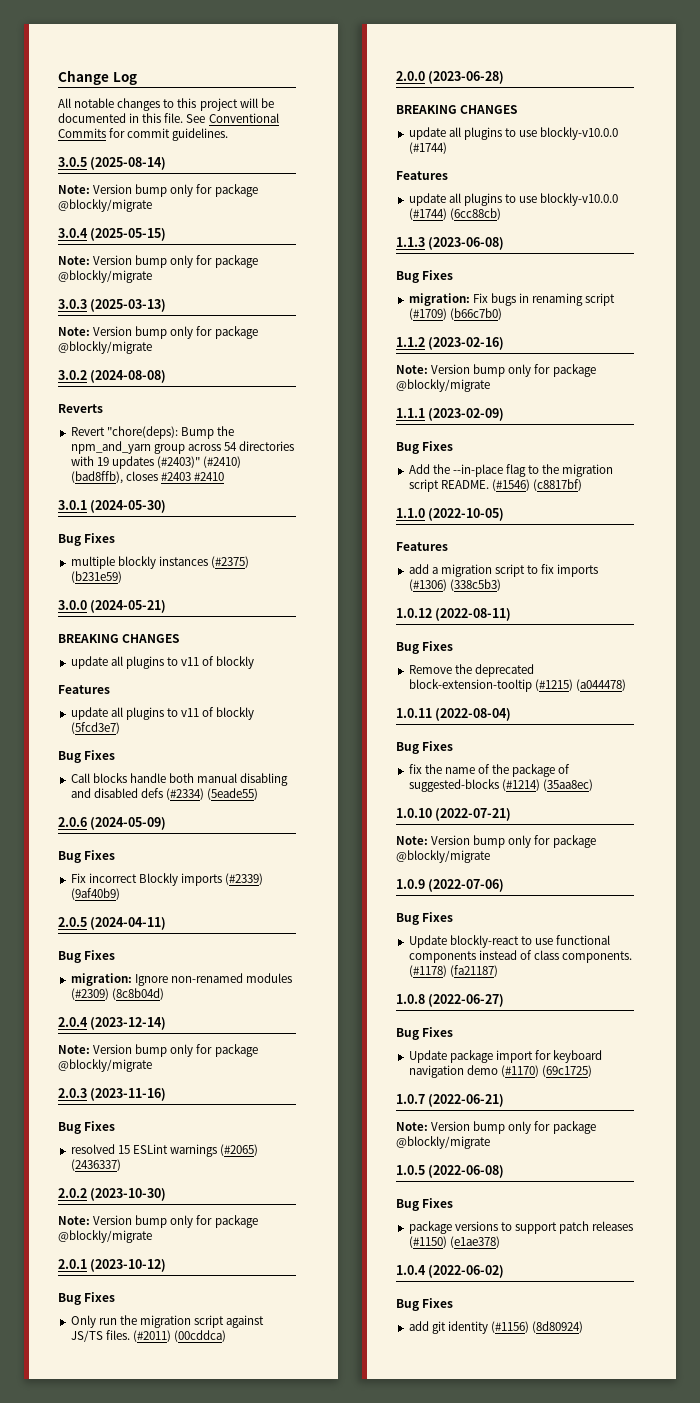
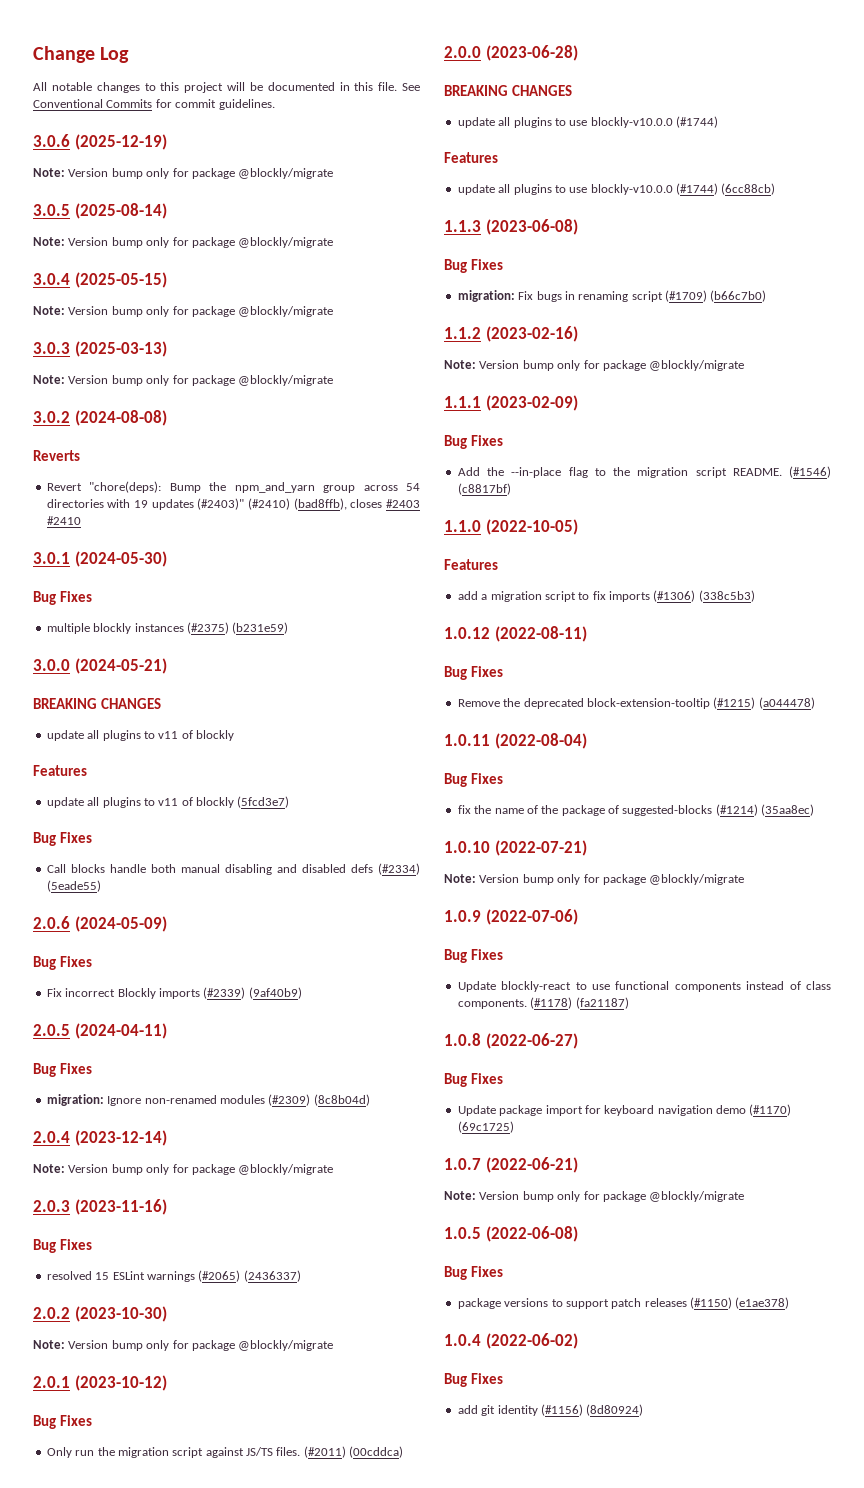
+ 3.0.6 (2025-12-19)
+ Note: Version bump only for package @blockly/migrate

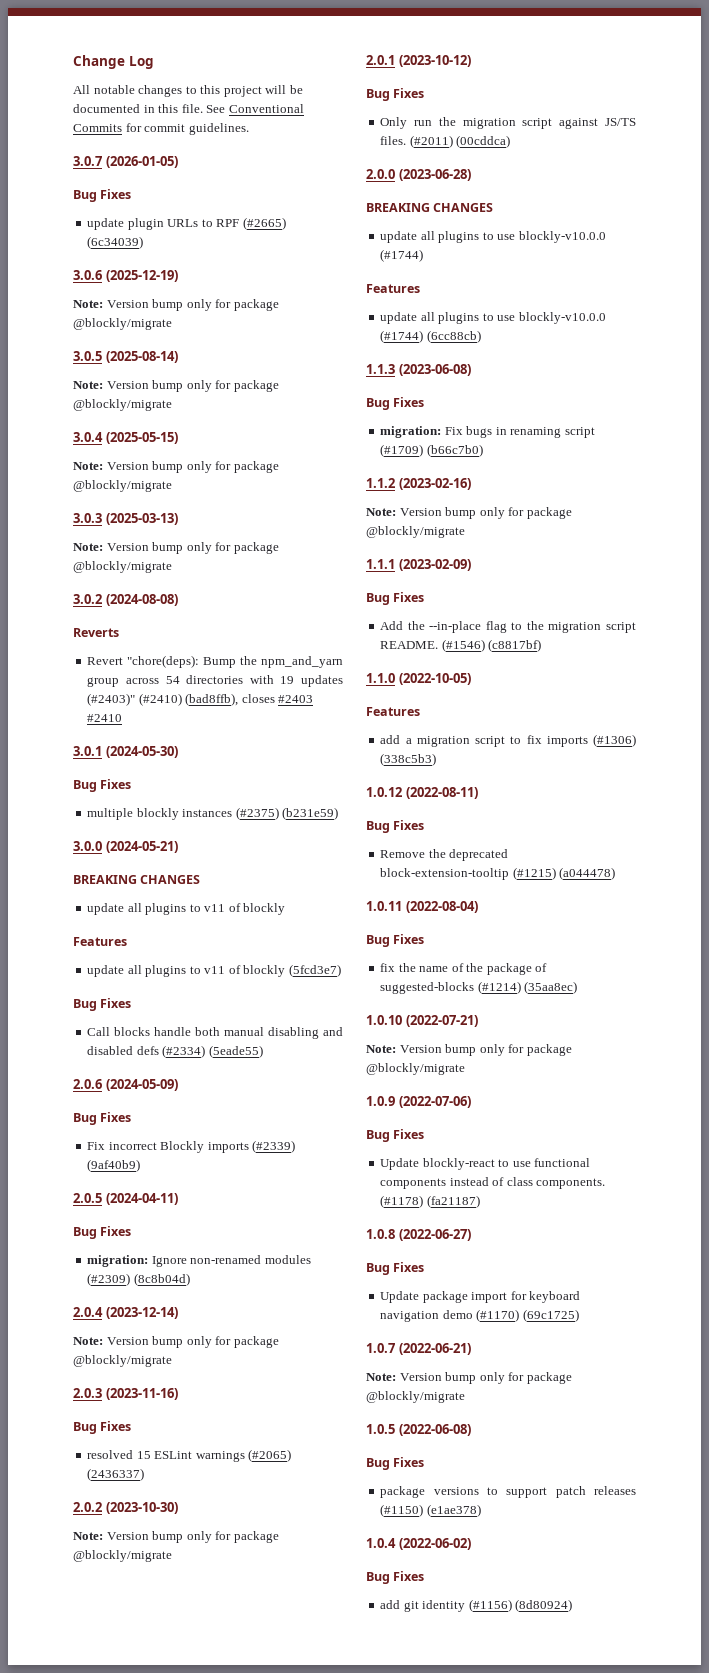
+ 3.0.7 (2026-01-05)
+ Bug Fixes
+ update plugin URLs to RPF (#2665) (6c34039)

